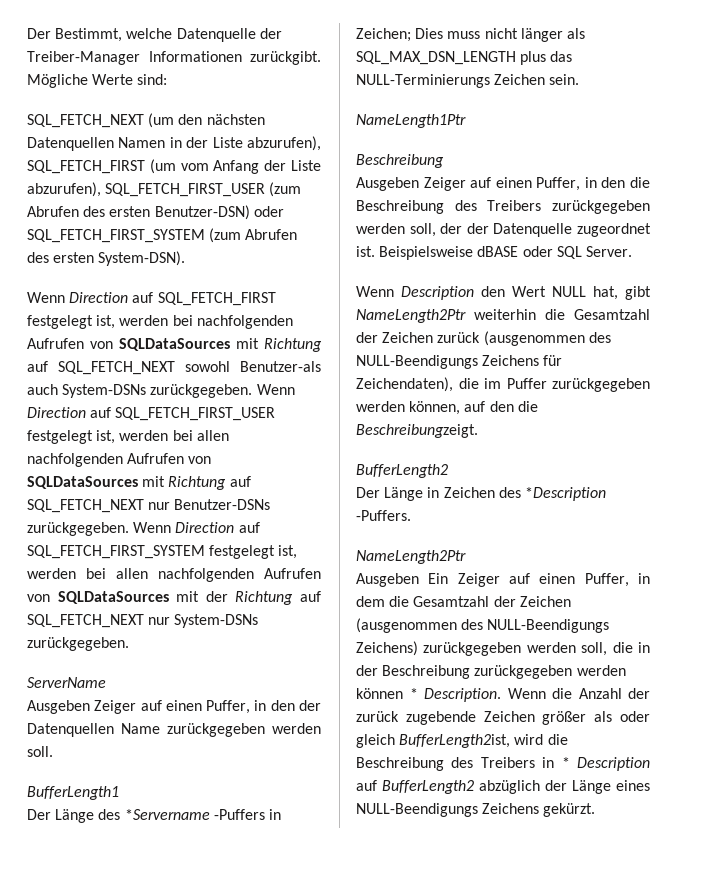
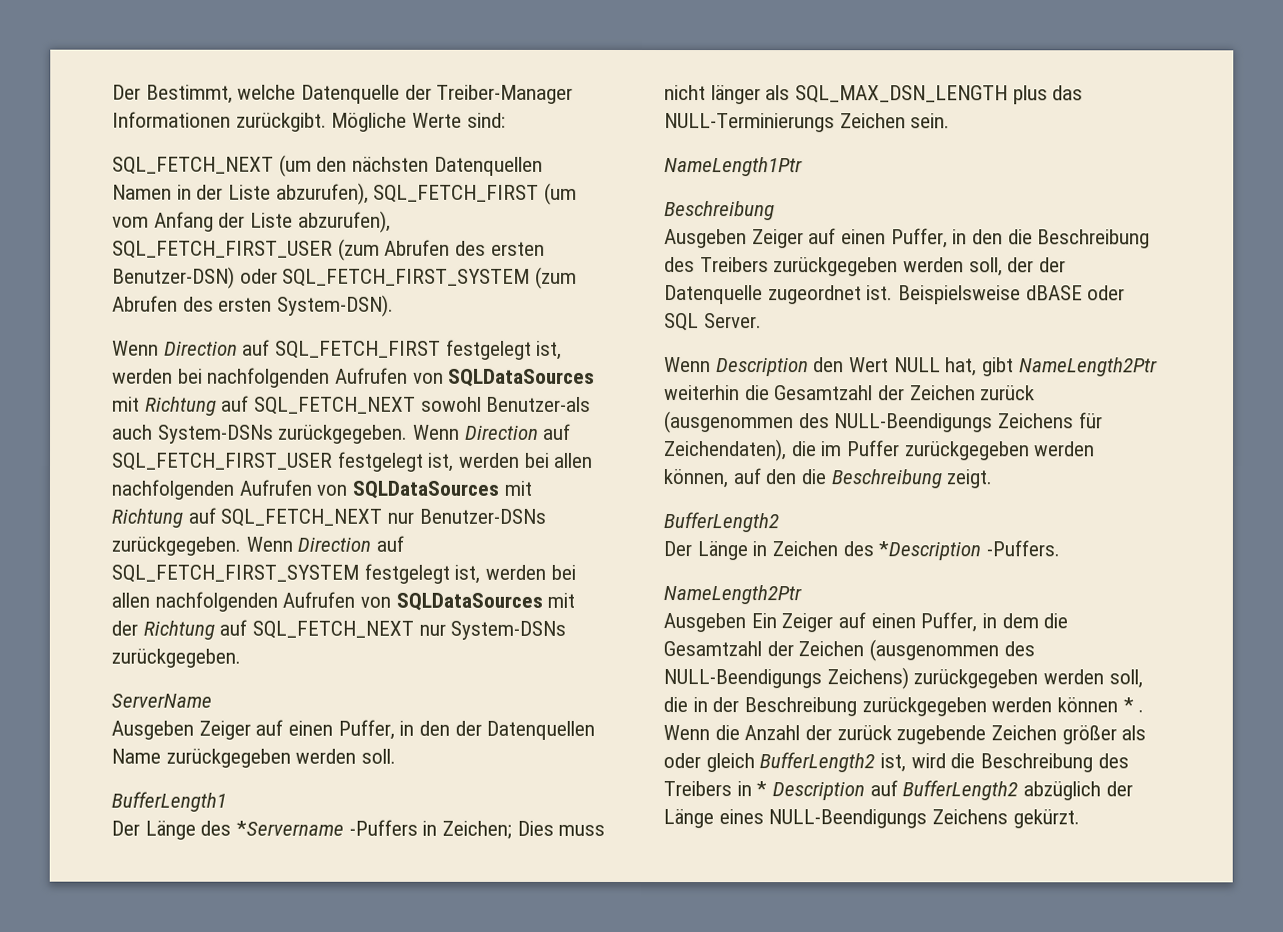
- Wenn Description den Wert NULL hat, gibt NameLength2Ptr weiterhin die Gesamtzahl der Zeichen zurück (ausgenommen des NULL-Beendigungs Zeichens für Zeichendaten), die im Puffer zurückgegeben werden können, auf den die Beschreibungzeigt.
+ Wenn Description den Wert NULL hat, gibt NameLength2Ptr weiterhin die Gesamtzahl der Zeichen zurück (ausgenommen des NULL-Beendigungs Zeichens für Zeichendaten), die im Puffer zurückgegeben werden können, auf den die Beschreibung zeigt.
- Ausgeben Ein Zeiger auf einen Puffer, in dem die Gesamtzahl der Zeichen (ausgenommen des NULL-Beendigungs Zeichens) zurückgegeben werden soll, die in der Beschreibung zurückgegeben werden können * Description.
+ Ausgeben Ein Zeiger auf einen Puffer, in dem die Gesamtzahl der Zeichen (ausgenommen des NULL-Beendigungs Zeichens) zurückgegeben werden soll, die in der Beschreibung zurückgegeben werden können * .
- Wenn die Anzahl der zurück zugebende Zeichen größer als oder gleich BufferLength2ist, wird die Beschreibung des Treibers in * Description auf BufferLength2 abzüglich der Länge eines NULL-Beendigungs Zeichens gekürzt.
+ Wenn die Anzahl der zurück zugebende Zeichen größer als oder gleich BufferLength2 ist, wird die Beschreibung des Treibers in * Description auf BufferLength2 abzüglich der Länge eines NULL-Beendigungs Zeichens gekürzt.

